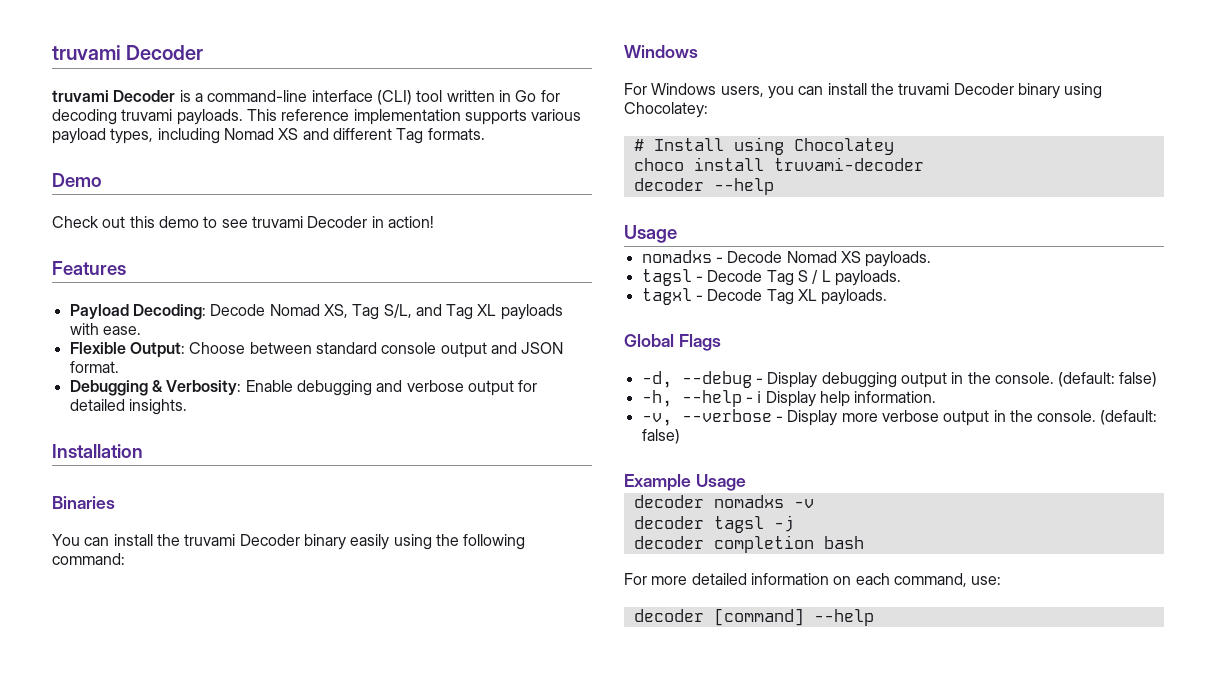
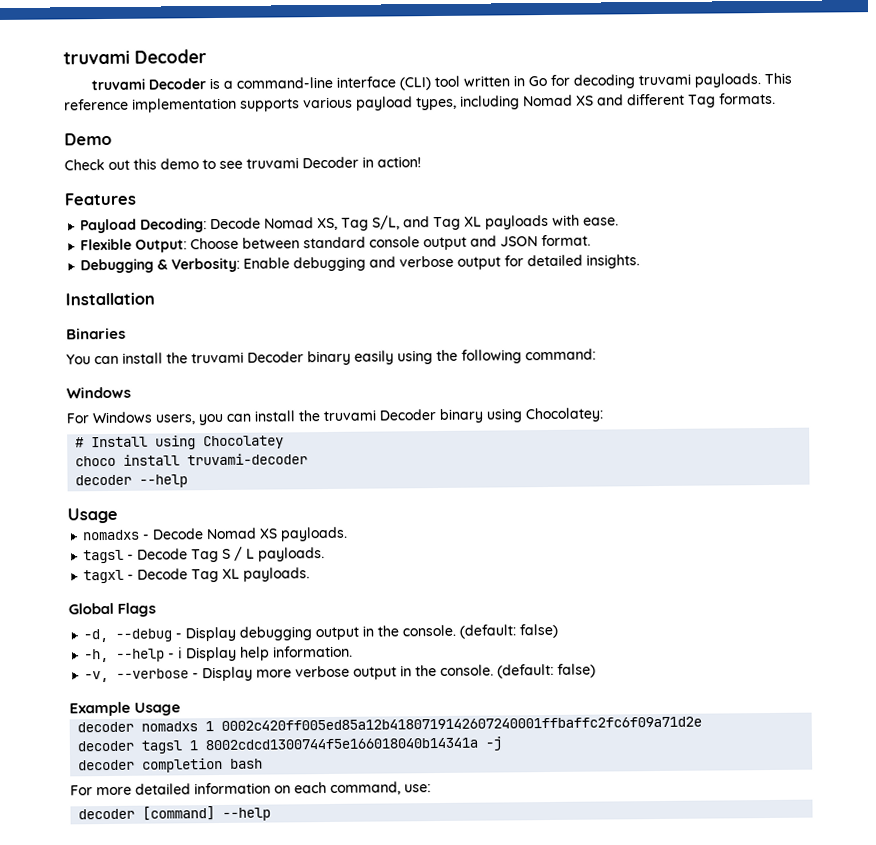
- decoder nomadxs -v
+ decoder nomadxs 1 0002c420ff005ed85a12b4180719142607240001ffbaffc2fc6f09a71d2e
- decoder tagsl -j
+ decoder tagsl 1 8002cdcd1300744f5e166018040b14341a -j

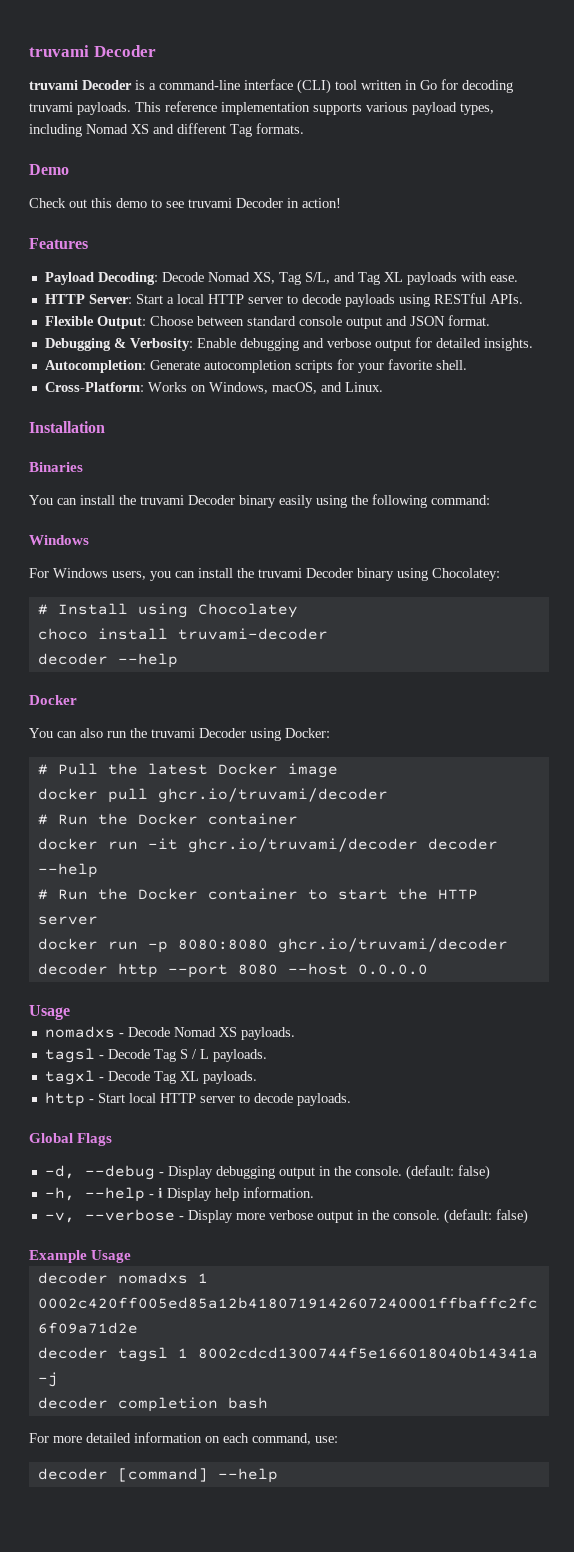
+ HTTP Server: Start a local HTTP server to decode payloads using RESTful APIs.
+ Autocompletion: Generate autocompletion scripts for your favorite shell.
+ Cross-Platform: Works on Windows, macOS, and Linux.
  choco install truvami-decoder
  decoder --help
+ Docker
+ You can also run the truvami Decoder using Docker:
+ # Pull the latest Docker image
+ docker pull ghcr.io/truvami/decoder
+ # Run the Docker container
+ docker run -it ghcr.io/truvami/decoder decoder --help
+ # Run the Docker container to start the HTTP server
+ docker run -p 8080:8080 ghcr.io/truvami/decoder decoder http --port 8080 --host 0.0.0.0
+ http - Start local HTTP server to decode payloads.

